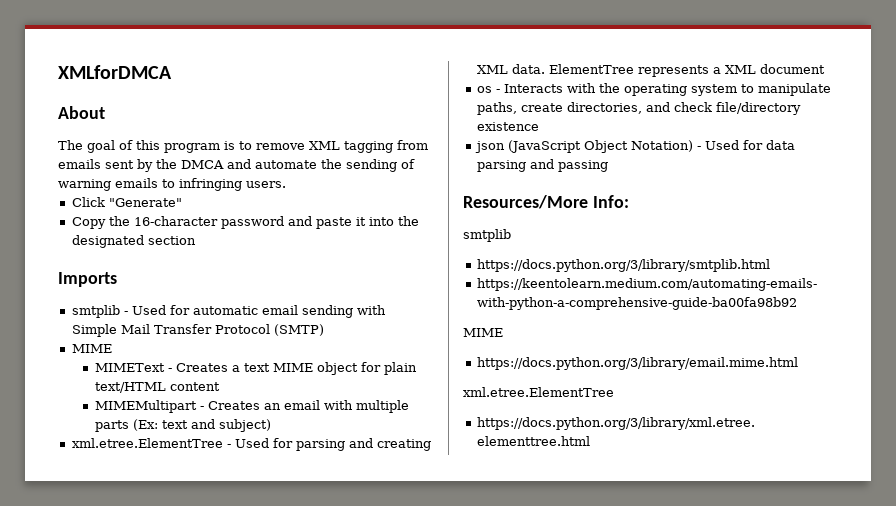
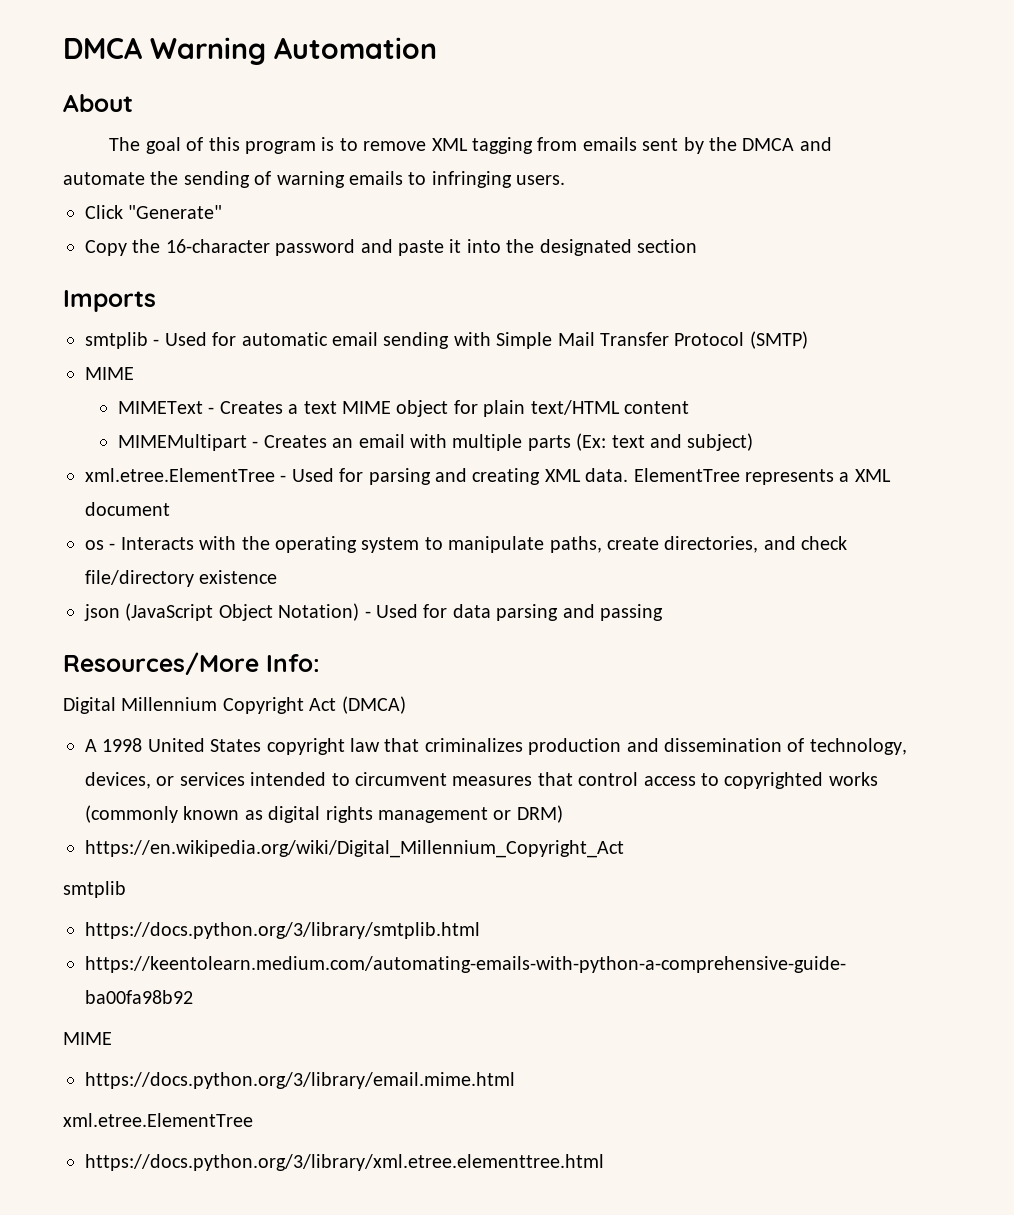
- XMLforDMCA
+ DMCA Warning Automation
+ Digital Millennium Copyright Act (DMCA)
+ A 1998 United States copyright law that criminalizes production and dissemination of technology, devices, or services intended to circumvent measures that control access to copyrighted works (commonly known as digital rights management or DRM)
+ https://en.wikipedia.org/wiki/Digital_Millennium_Copyright_Act

